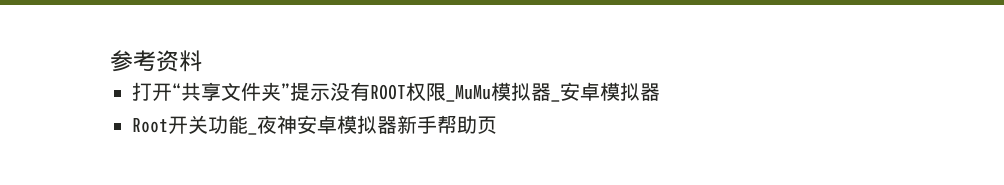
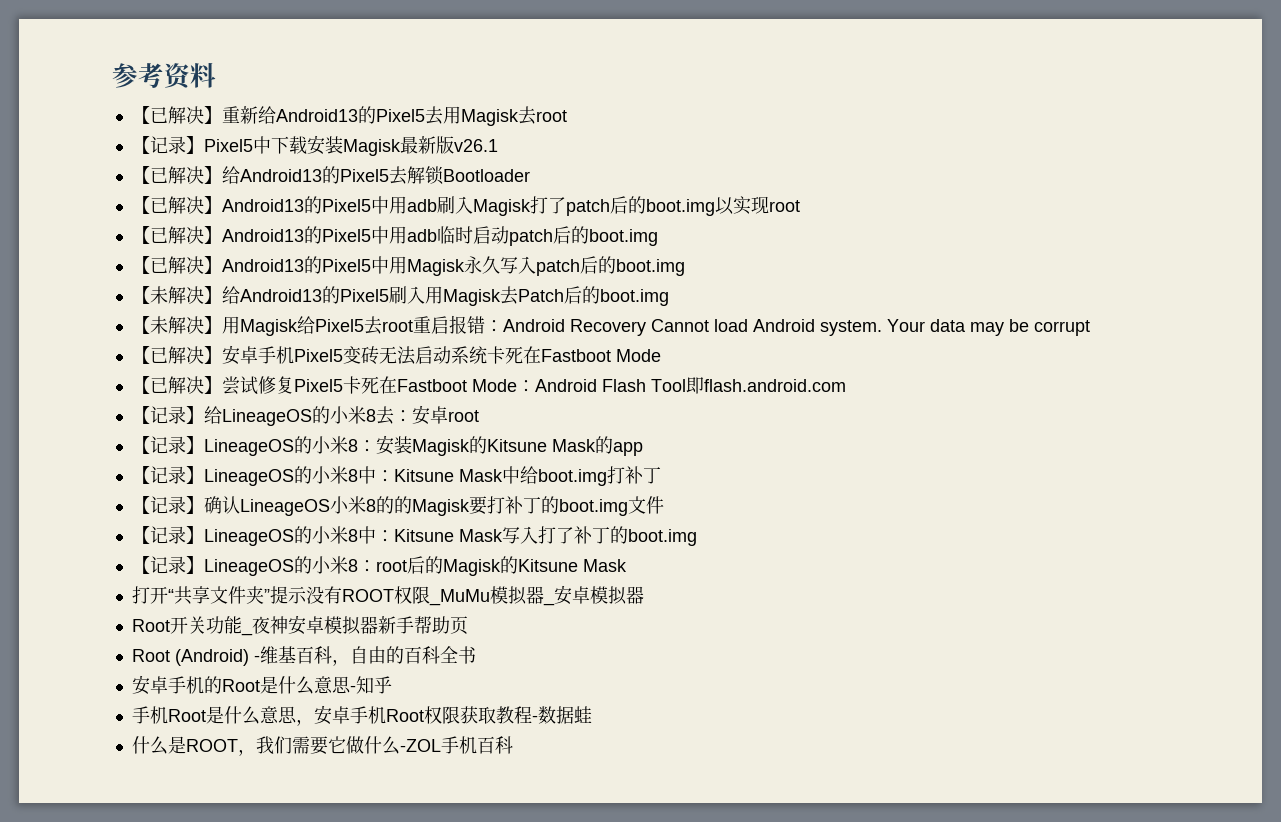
+ 【已解决】重新给Android13的Pixel5去用Magisk去root
+ 【记录】Pixel5中下载安装Magisk最新版v26.1
+ 【已解决】给Android13的Pixel5去解锁Bootloader
+ 【已解决】Android13的Pixel5中用adb刷入Magisk打了patch后的boot.img以实现root
+ 【已解决】Android13的Pixel5中用adb临时启动patch后的boot.img
+ 【已解决】Android13的Pixel5中用Magisk永久写入patch后的boot.img
+ 【未解决】给Android13的Pixel5刷入用Magisk去Patch后的boot.img
+ 【未解决】用Magisk给Pixel5去root重启报错：Android Recovery Cannot load Android system. Your data may be corrupt
+ 【已解决】安卓手机Pixel5变砖无法启动系统卡死在Fastboot Mode
+ 【已解决】尝试修复Pixel5卡死在Fastboot Mode：Android Flash Tool即flash.android.com
+ 【记录】给LineageOS的小米8去：安卓root
+ 【记录】LineageOS的小米8：安装Magisk的Kitsune Mask的app
+ 【记录】LineageOS的小米8中：Kitsune Mask中给boot.img打补丁
+ 【记录】确认LineageOS小米8的的Magisk要打补丁的boot.img文件
+ 【记录】LineageOS的小米8中：Kitsune Mask写入打了补丁的boot.img
+ 【记录】LineageOS的小米8：root后的Magisk的Kitsune Mask
+ Root (Android) -维基百科，自由的百科全书
+ 安卓手机的Root是什么意思-知乎
+ 手机Root是什么意思，安卓手机Root权限获取教程-数据蛙
+ 什么是ROOT，我们需要它做什么-ZOL手机百科

